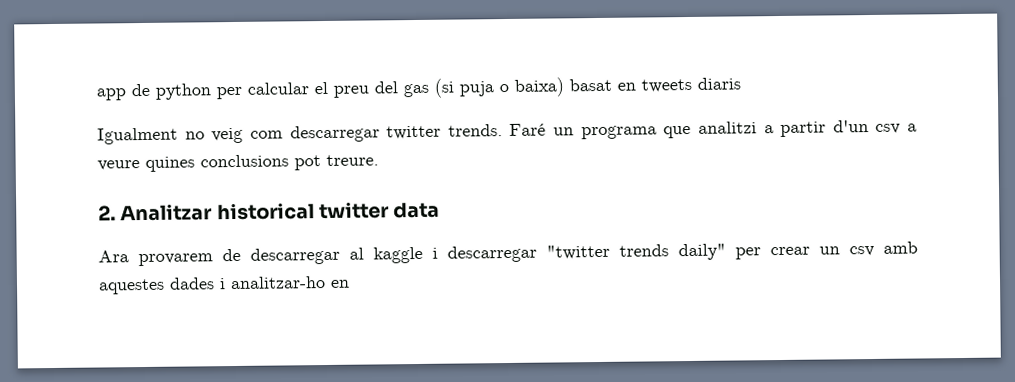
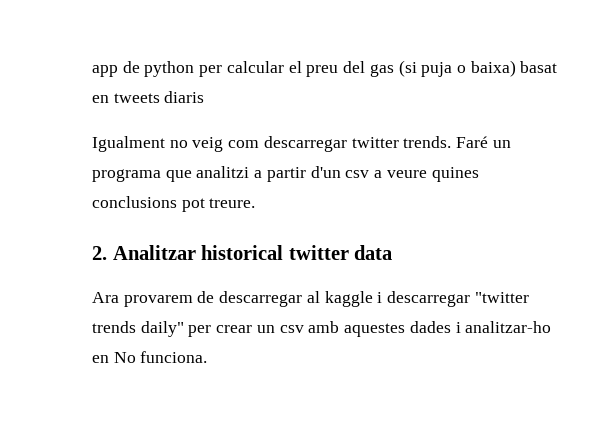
- Ara provarem de descarregar al kaggle i descarregar "twitter trends daily" per crear un csv amb aquestes dades i analitzar-ho en
+ Ara provarem de descarregar al kaggle i descarregar "twitter trends daily" per crear un csv amb aquestes dades i analitzar-ho en No funciona.

